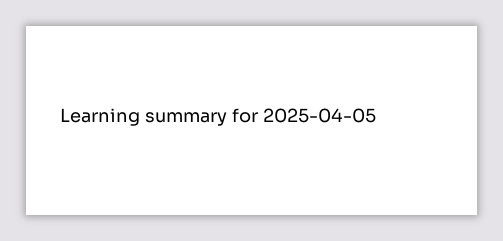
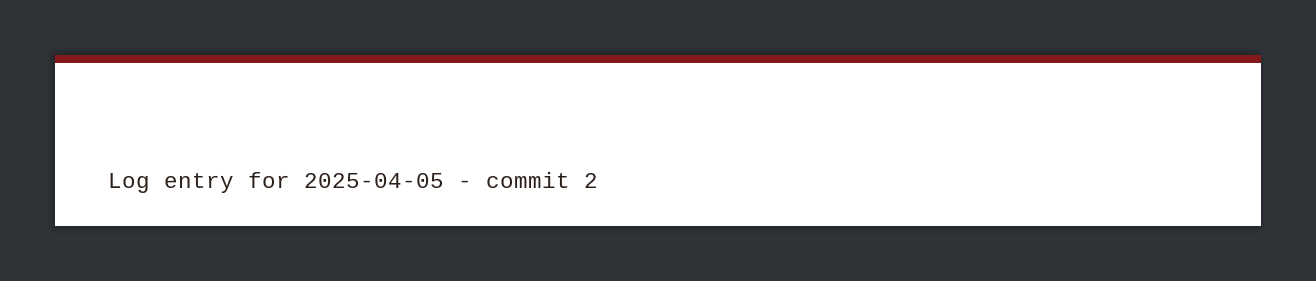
- Learning summary for 2025-04-05
+ Log entry for 2025-04-05 - commit 2

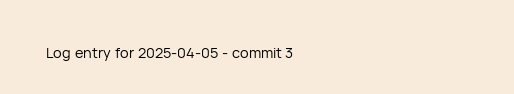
- Log entry for 2025-04-05 - commit 2
+ Log entry for 2025-04-05 - commit 3

